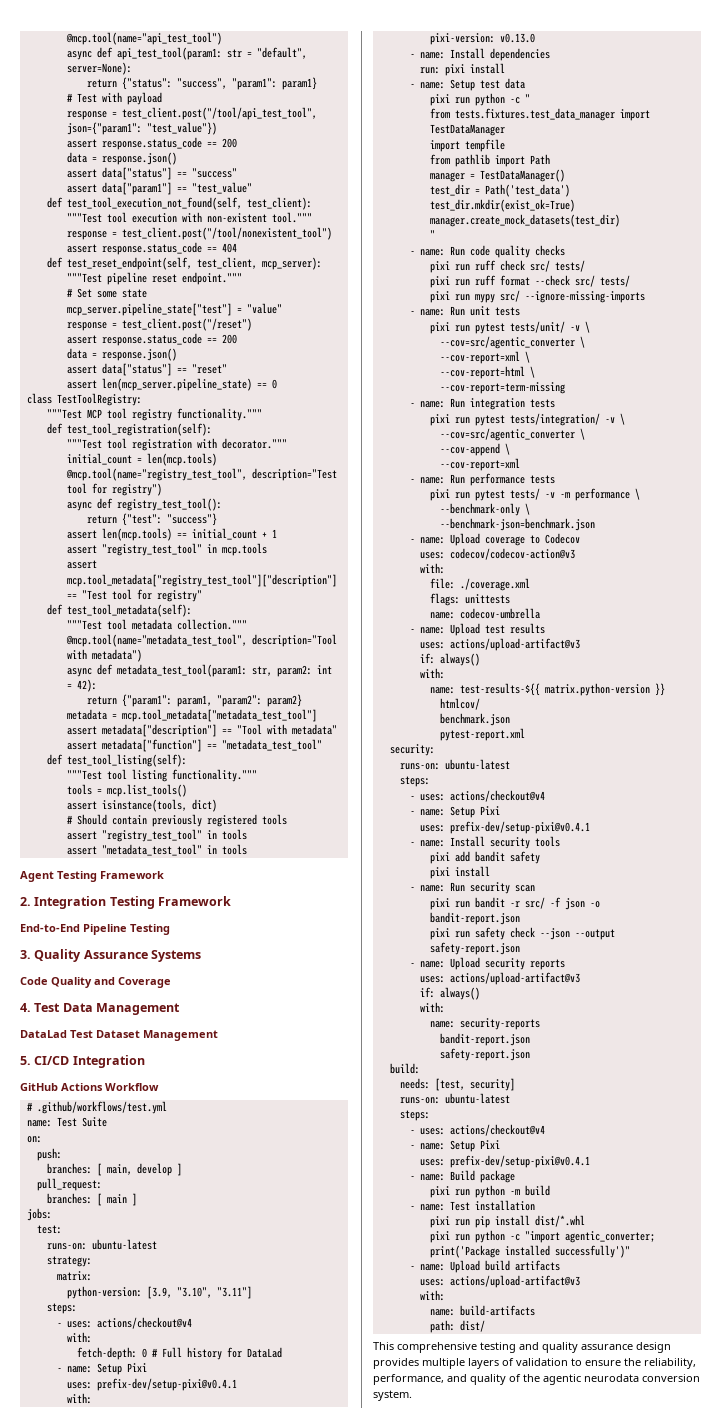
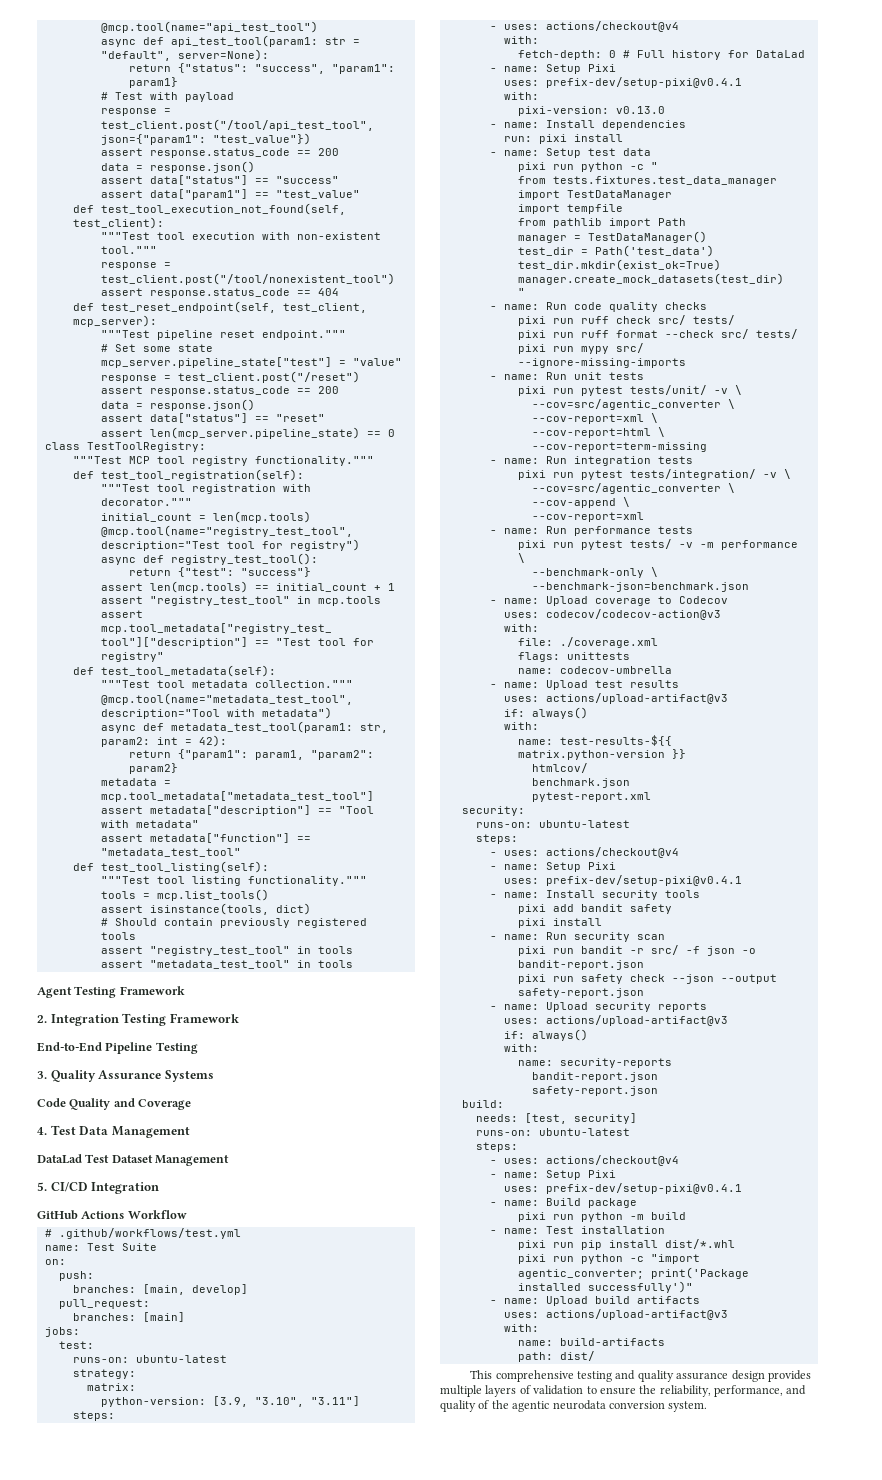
- branches: [ main, develop ]
+ branches: [main, develop]
- branches: [ main ]
+ branches: [main]

